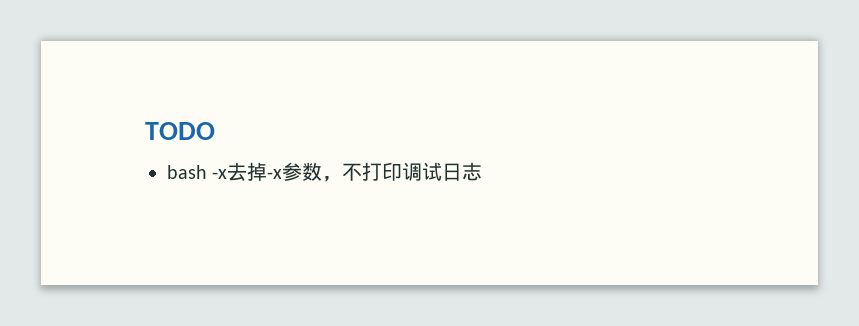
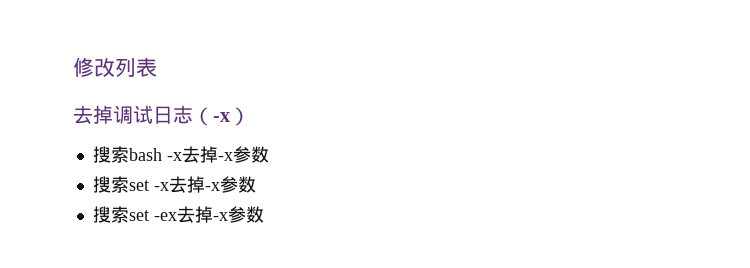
- TODO
- bash -x去掉-x参数，不打印调试日志
+ 修改列表
+ 去掉调试日志（-x）
+ 搜索bash -x去掉-x参数
+ 搜索set -x去掉-x参数
+ 搜索set -ex去掉-x参数

